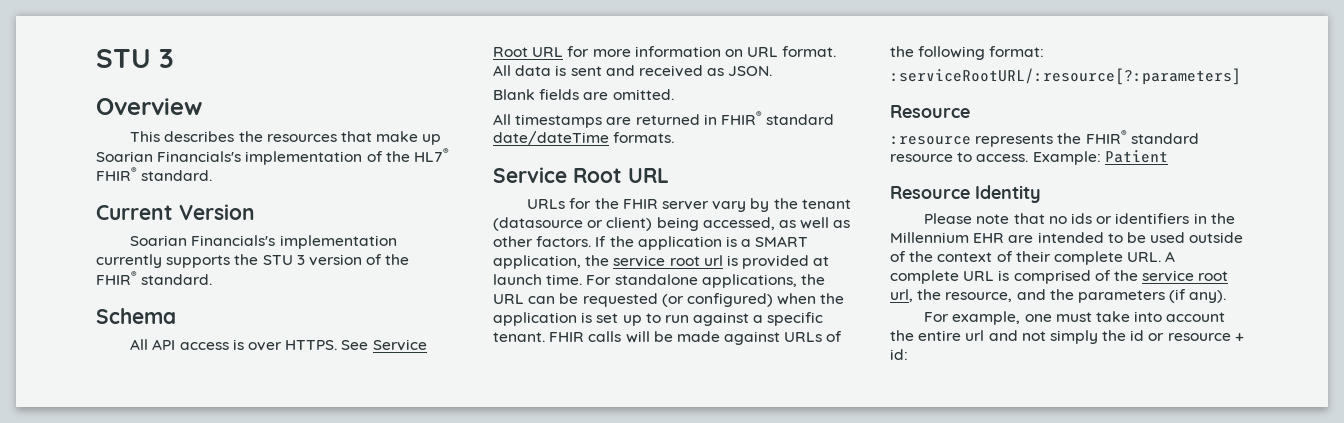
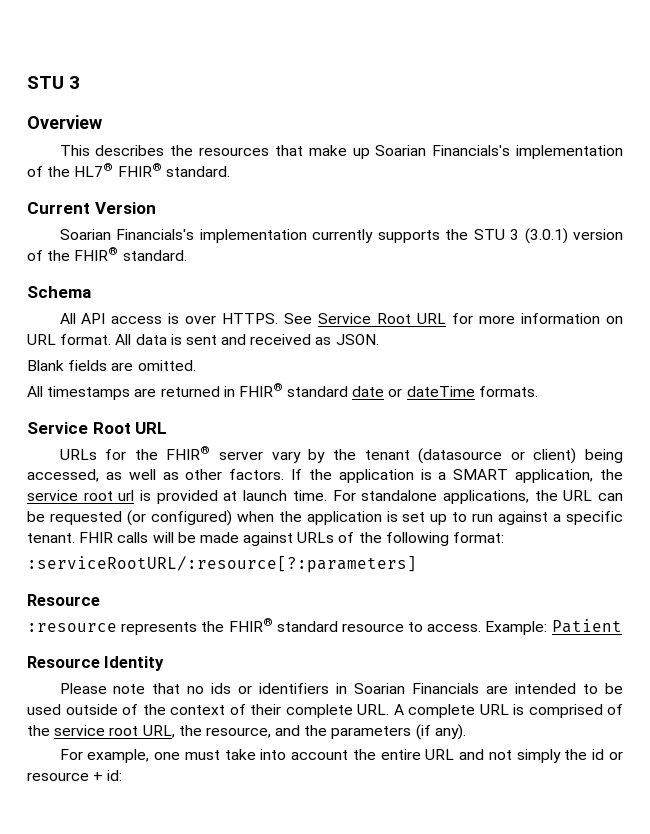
- Soarian Financials's implementation currently supports the STU 3 version of the FHIR® standard.
+ Soarian Financials's implementation currently supports the STU 3 (3.0.1) version of the FHIR® standard.
- All timestamps are returned in FHIR® standard date/dateTime formats.
+ All timestamps are returned in FHIR® standard date or dateTime formats.
- URLs for the FHIR server vary by the tenant (datasource or client) being accessed, as well as other factors.
+ URLs for the FHIR® server vary by the tenant (datasource or client) being accessed, as well as other factors.
- Please note that no ids or identifiers in the Millennium EHR are intended to be used outside of the context of their complete URL. A complete URL is comprised of the service root url, the resource, and the parameters (if any).
+ Please note that no ids or identifiers in Soarian Financials are intended to be used outside of the context of their complete URL. A complete URL is comprised of the service root URL, the resource, and the parameters (if any).
- For example, one must take into account the entire url and not simply the id or resource + id:
+ For example, one must take into account the entire URL and not simply the id or resource + id:

